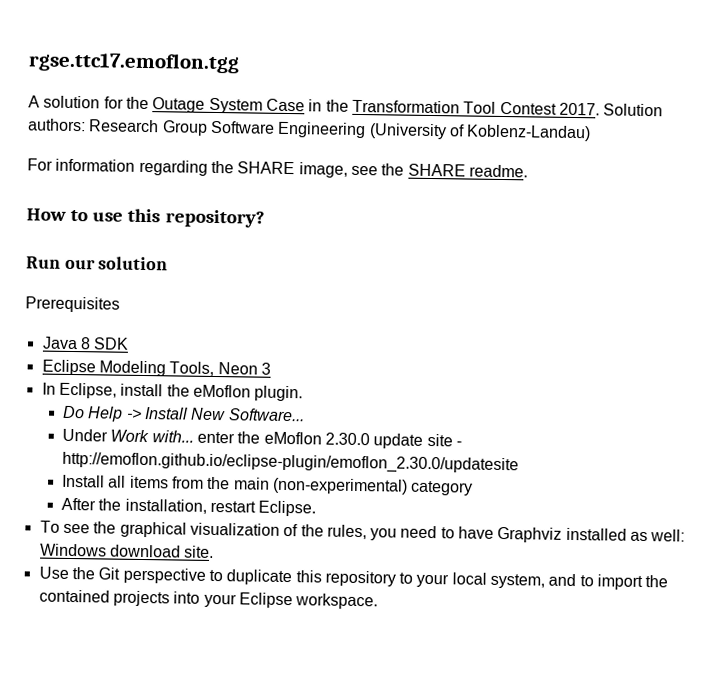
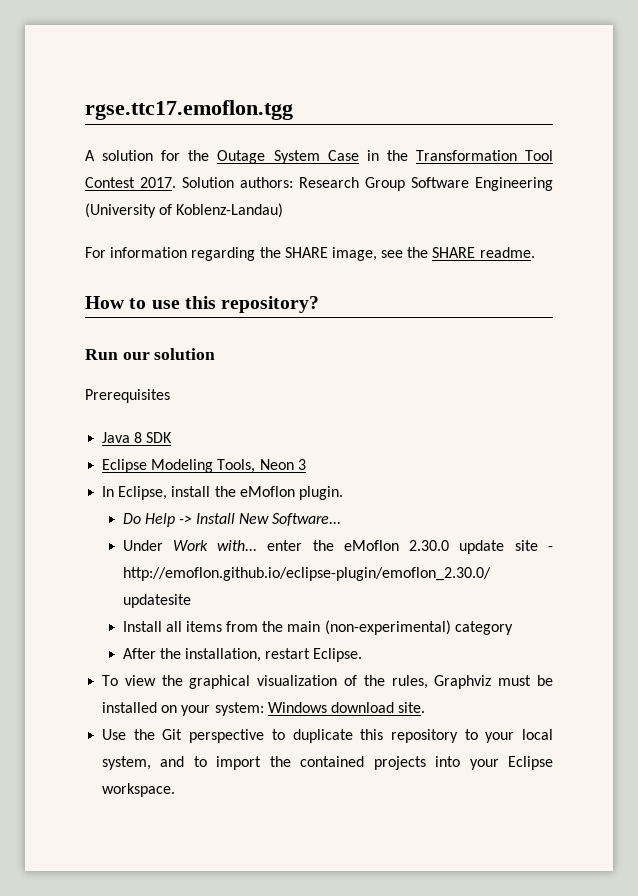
- To see the graphical visualization of the rules, you need to have Graphviz installed as well: Windows download site.
+ To view the graphical visualization of the rules, Graphviz must be installed on your system: Windows download site.

